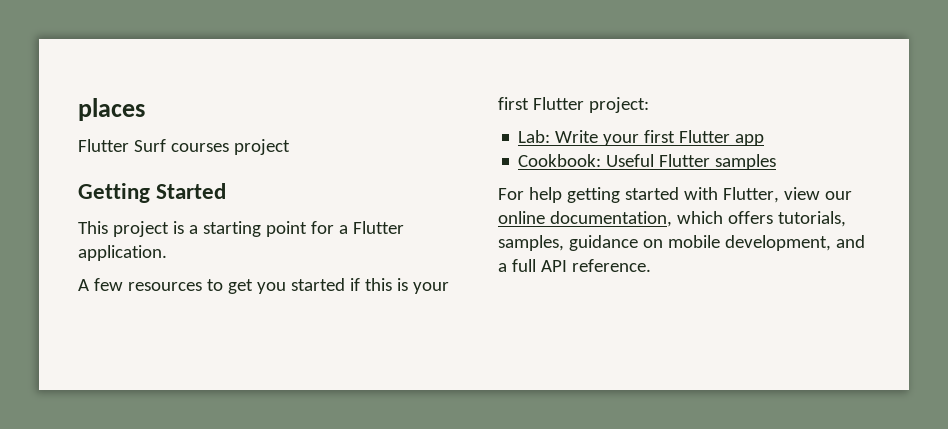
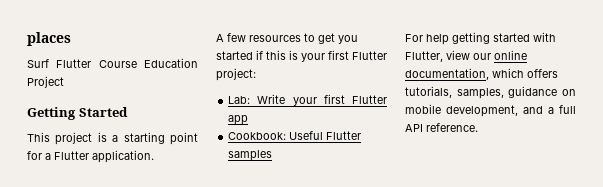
- Flutter Surf courses project
+ Surf Flutter Course Education Project

